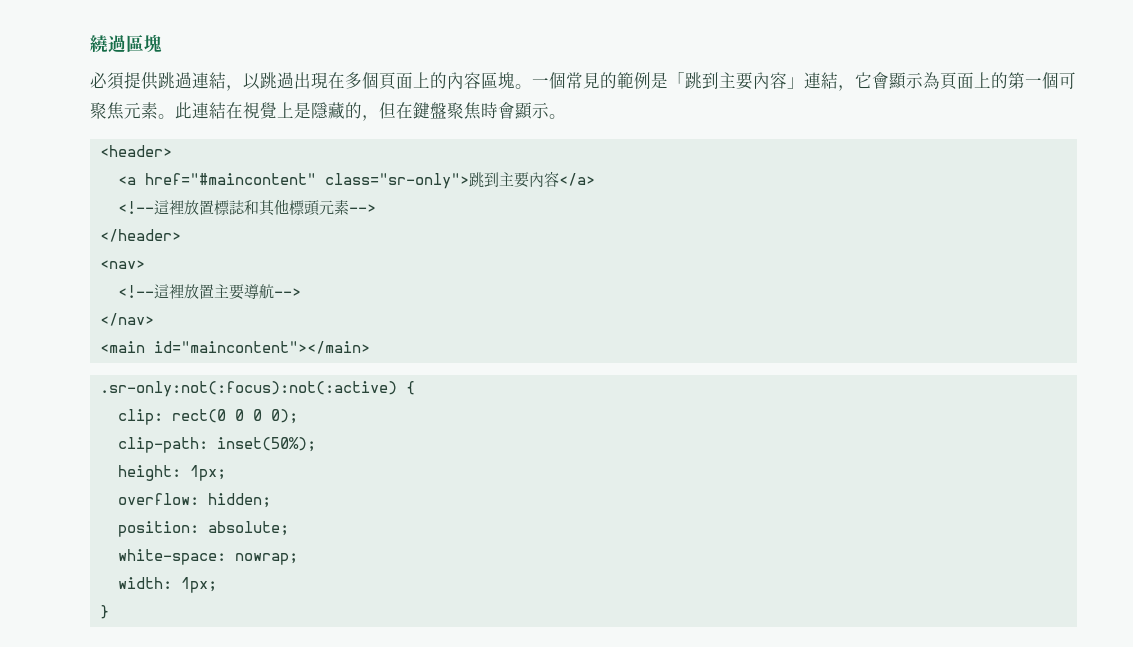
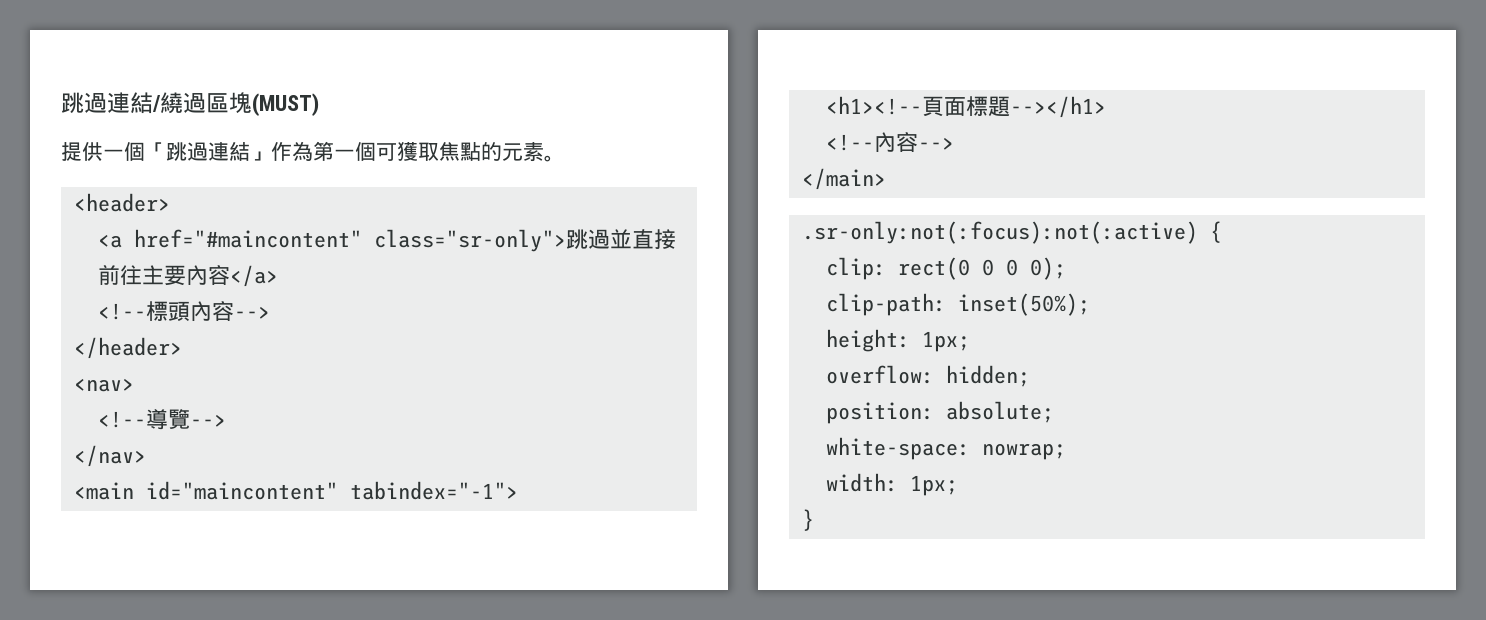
- 繞過區塊
- 必須提供跳過連結，以跳過出現在多個頁面上的內容區塊。一個常見的範例是「跳到主要內容」連結，它會顯示為頁面上的第一個可聚焦元素。此連結在視覺上是隱藏的，但在鍵盤聚焦時會顯示。
+ 跳過連結/繞過區塊(MUST)
+ 提供一個「跳過連結」作為第一個可獲取焦點的元素。
- <a href="#maincontent" class="sr-only">跳到主要內容</a>
+ <a href="#maincontent" class="sr-only">跳過並直接前往主要內容</a>
- <!--這裡放置標誌和其他標頭元素-->
+ <!--標頭內容-->
- <!--這裡放置主要導航-->
+ <!--導覽-->
- <main id="maincontent"></main>
+ <main id="maincontent" tabindex="-1">
+ <h1><!--頁面標題--></h1>
+ <!--內容-->
+ </main>

